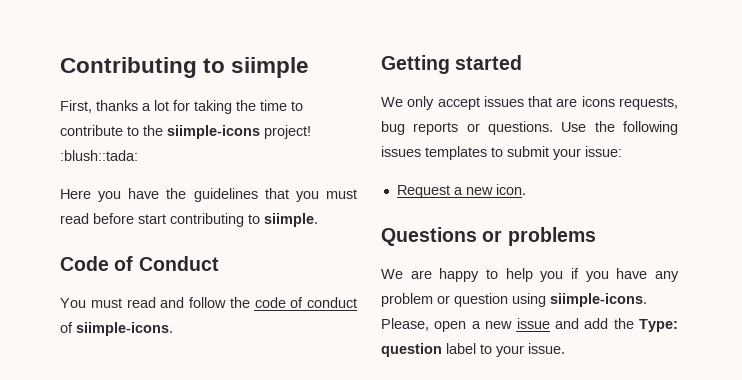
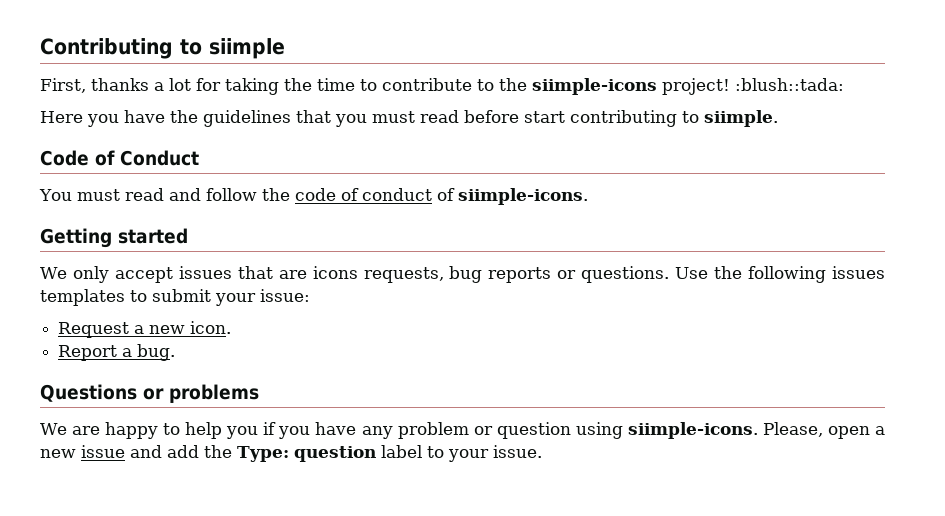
+ Report a bug.

